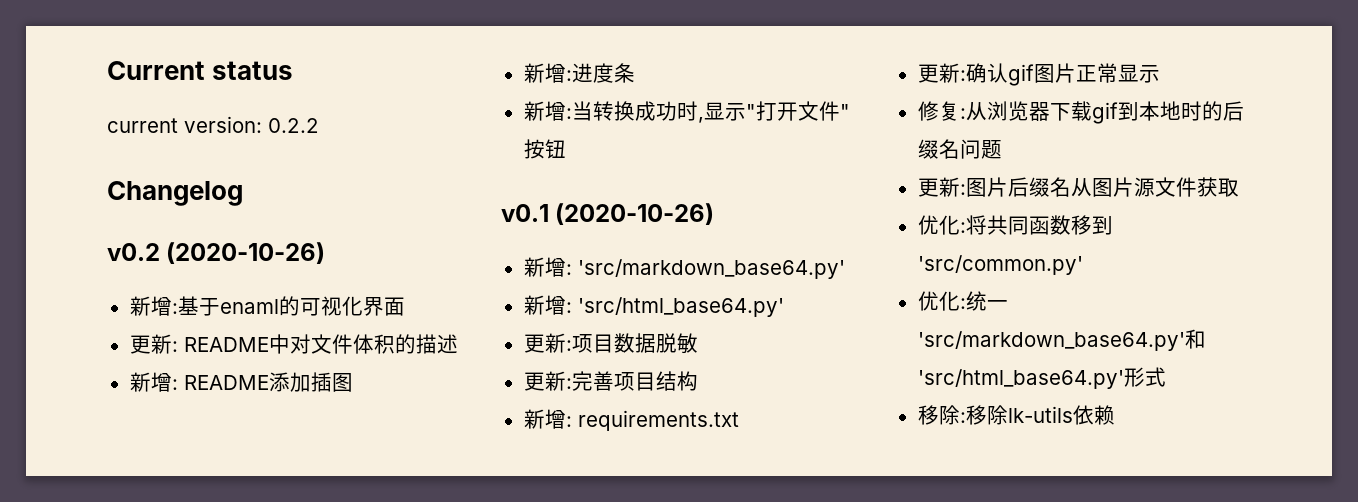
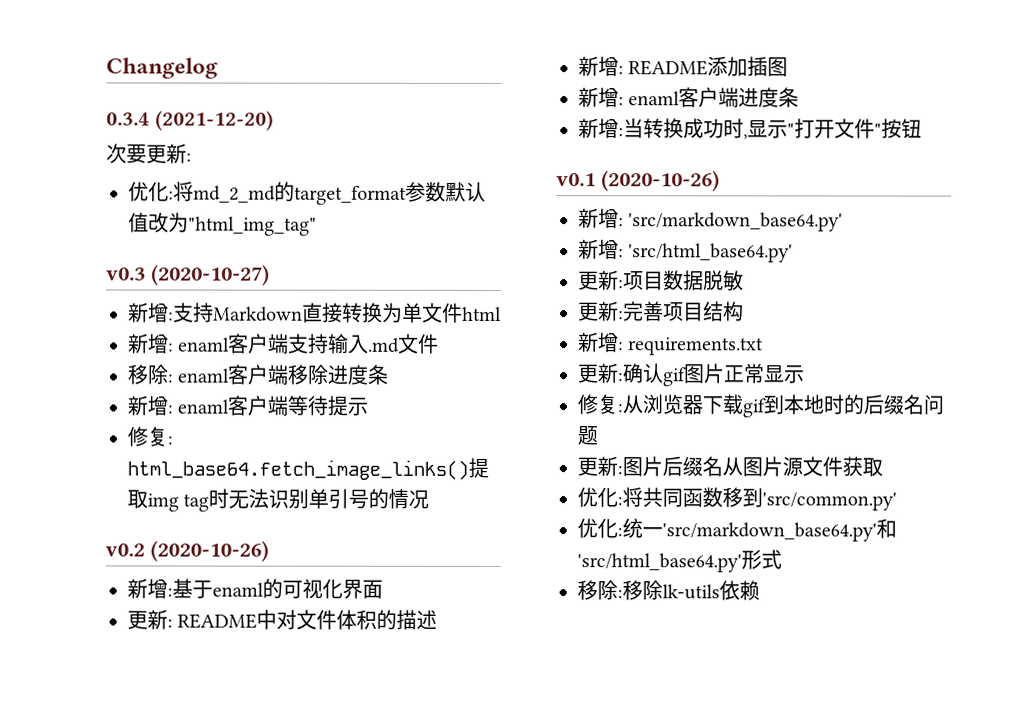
- Current status
- current version: 0.2.2
  Changelog
+ 0.3.4 (2021-12-20)
+ 次要更新:
+ 优化:将md_2_md的target_format参数默认值改为"html_img_tag"
+ v0.3 (2020-10-27)
+ 新增:支持Markdown直接转换为单文件html
+ 新增: enaml客户端支持输入.md文件
+ 移除: enaml客户端移除进度条
+ 新增: enaml客户端等待提示
+ 修复: html_base64.fetch_image_links()提取img tag时无法识别单引号的情况
- 新增:进度条
+ 新增: enaml客户端进度条

